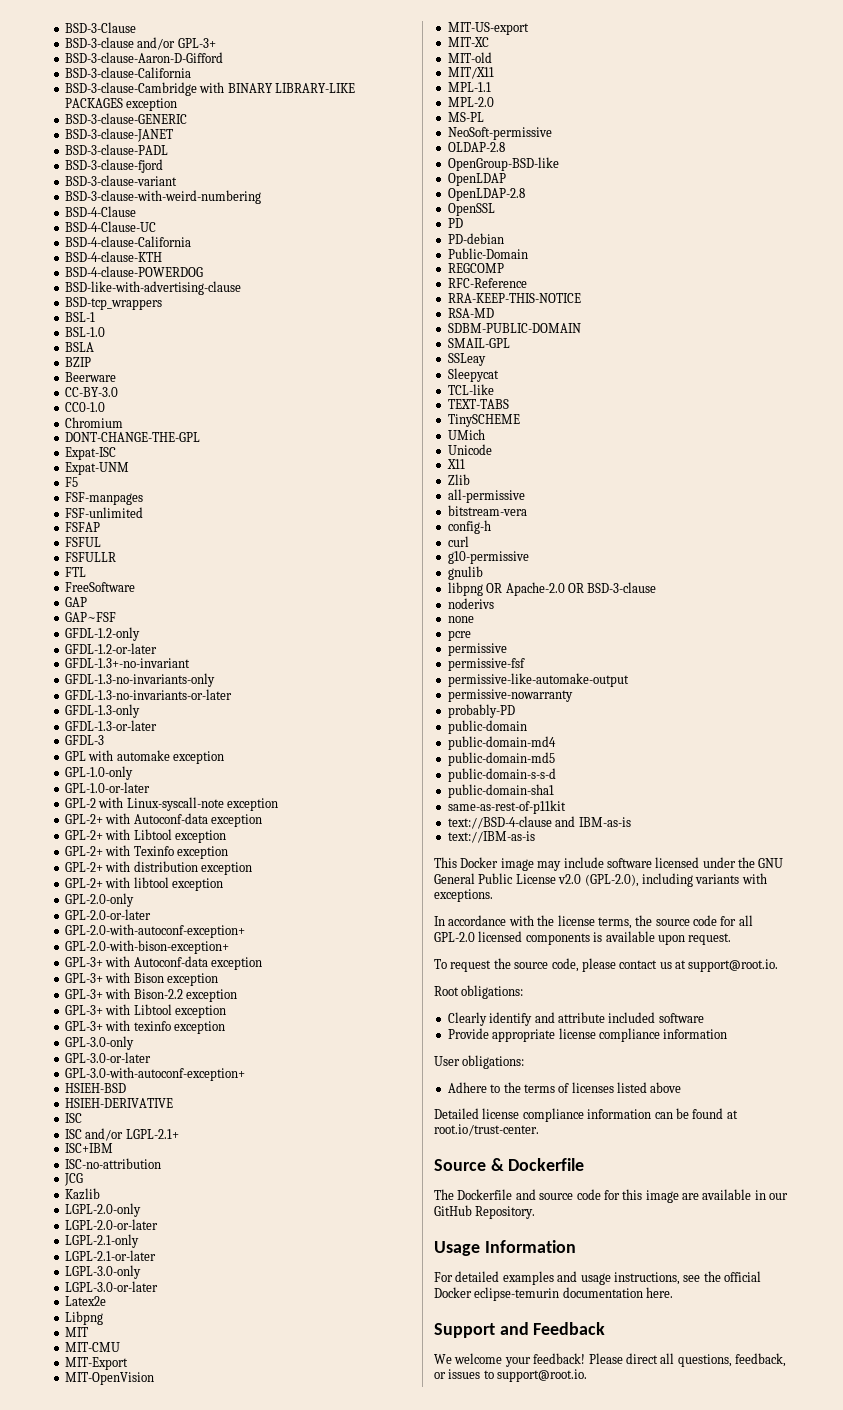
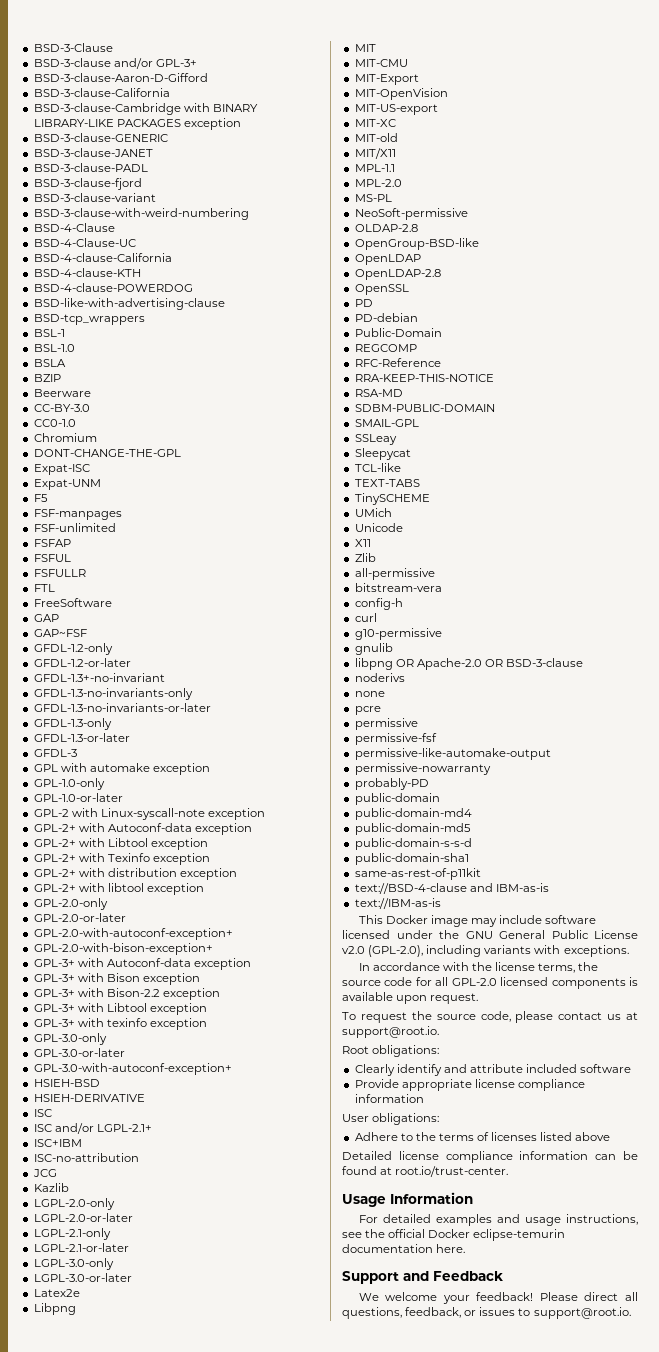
- Source & Dockerfile
- The Dockerfile and source code for this image are available in our GitHub Repository.

